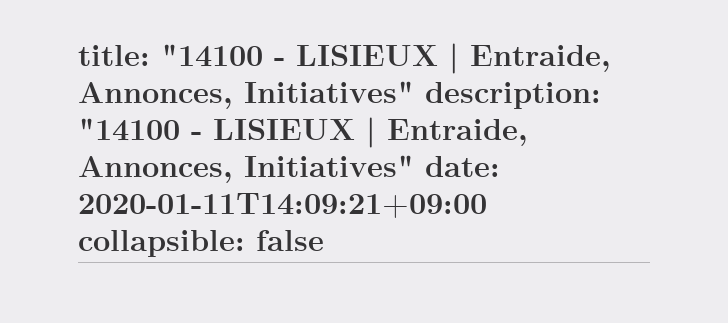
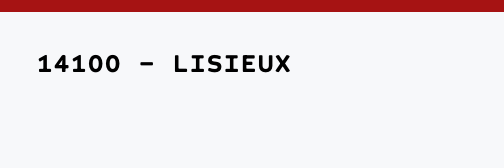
- title: "14100 - LISIEUX | Entraide, Annonces, Initiatives" description: "14100 - LISIEUX | Entraide, Annonces, Initiatives" date: 2020-01-11T14:09:21+09:00 collapsible: false
+ 14100 - LISIEUX

